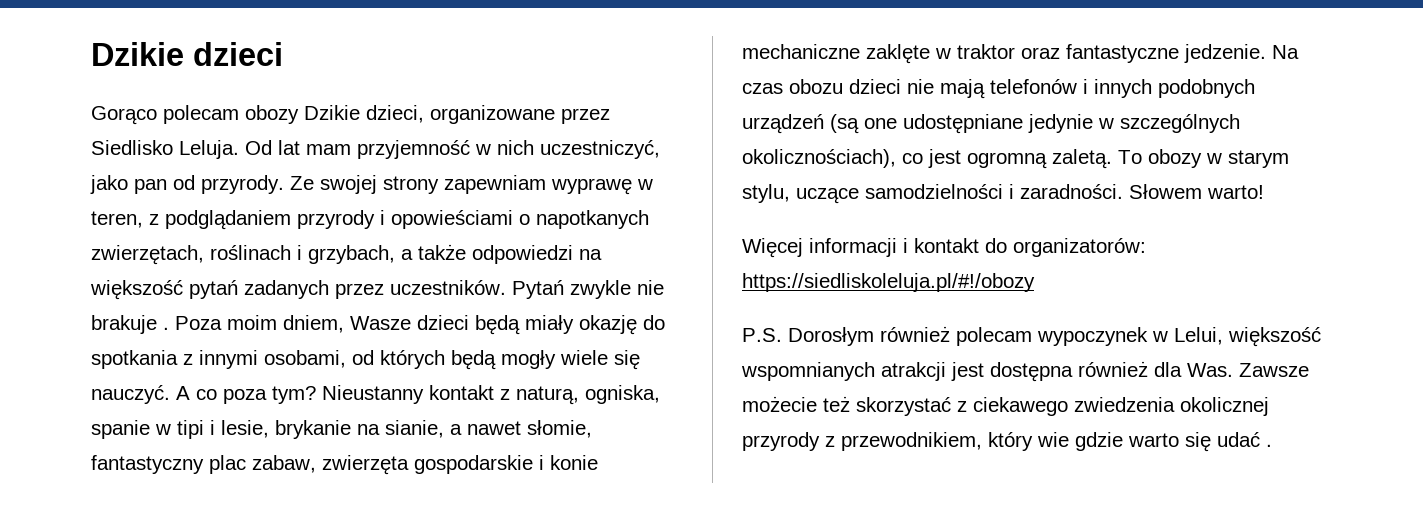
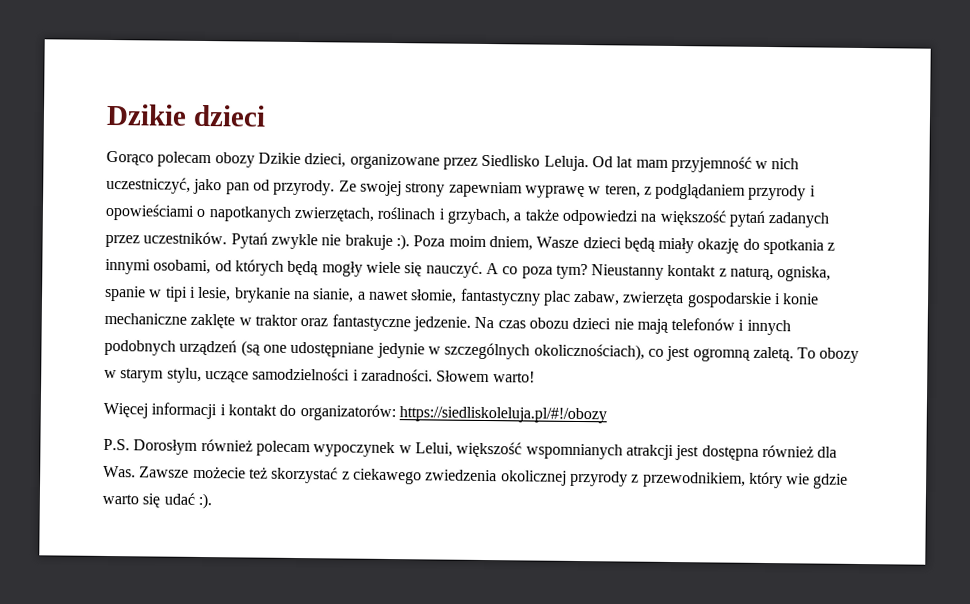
- Pytań zwykle nie brakuje .
+ Pytań zwykle nie brakuje :).
- P.S. Dorosłym również polecam wypoczynek w Lelui, większość wspomnianych atrakcji jest dostępna również dla Was. Zawsze możecie też skorzystać z ciekawego zwiedzenia okolicznej przyrody z przewodnikiem, który wie gdzie warto się udać .
+ P.S. Dorosłym również polecam wypoczynek w Lelui, większość wspomnianych atrakcji jest dostępna również dla Was. Zawsze możecie też skorzystać z ciekawego zwiedzenia okolicznej przyrody z przewodnikiem, który wie gdzie warto się udać :).

